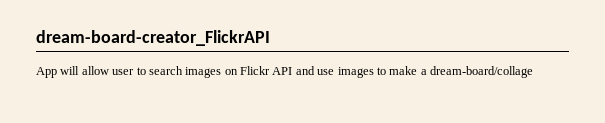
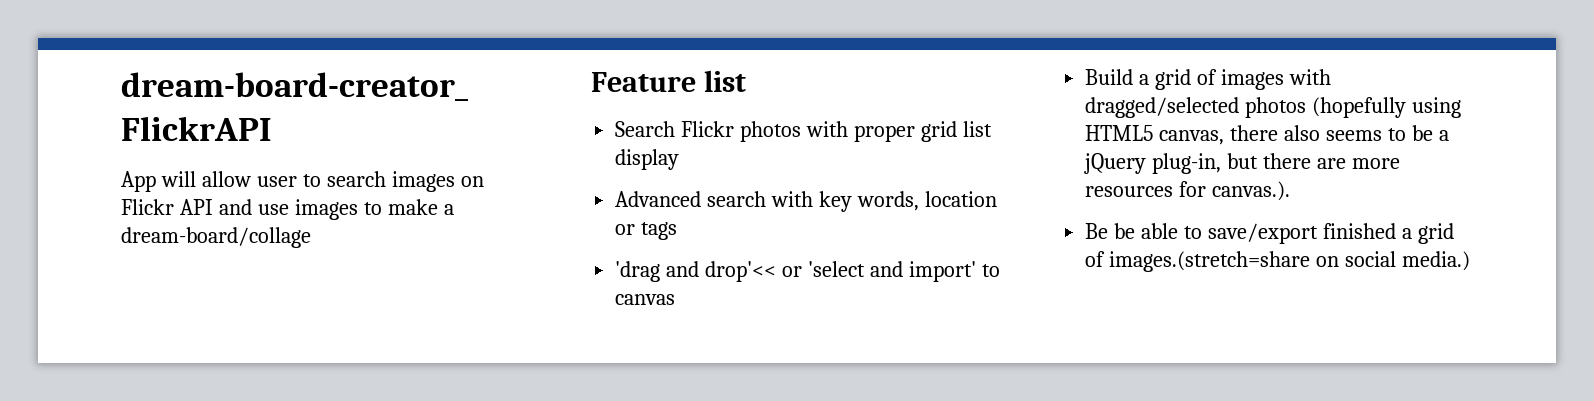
+ Feature list
+ Search Flickr photos with proper grid list display
+ Advanced search with key words, location or tags
+ 'drag and drop'<< or 'select and import' to canvas
+ Build a grid of images with dragged/selected photos (hopefully using HTML5 canvas, there also seems to be a jQuery plug-in, but there are more resources for canvas.).
+ Be be able to save/export finished a grid of images.(stretch=share on social media.)

